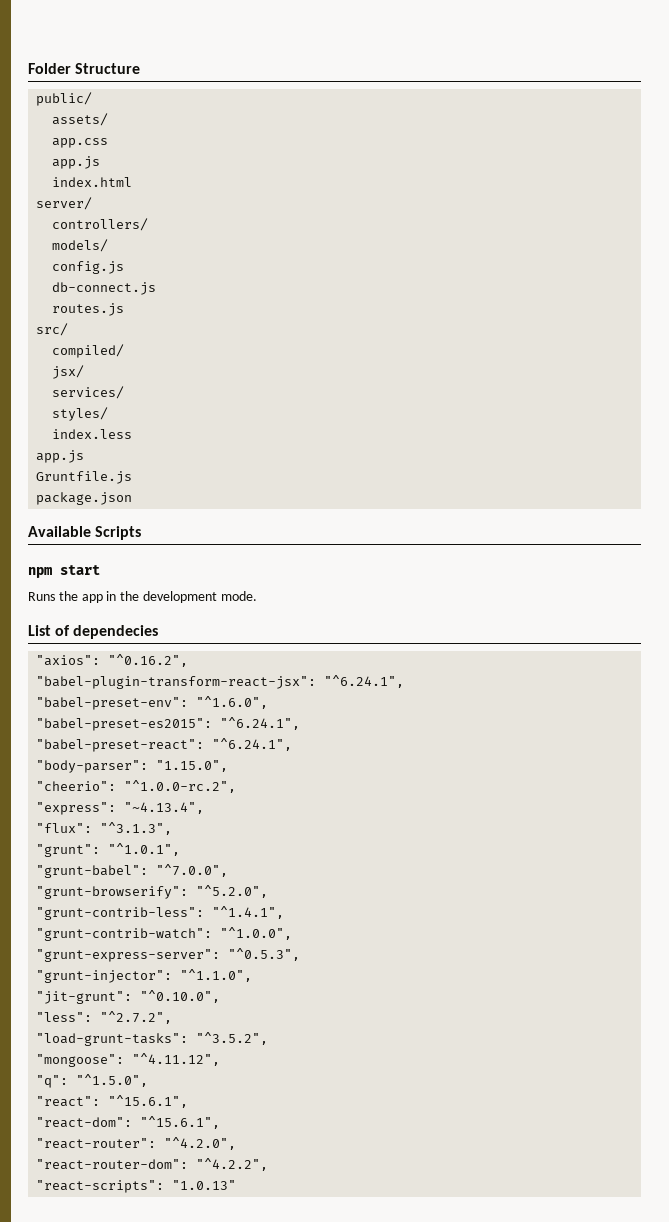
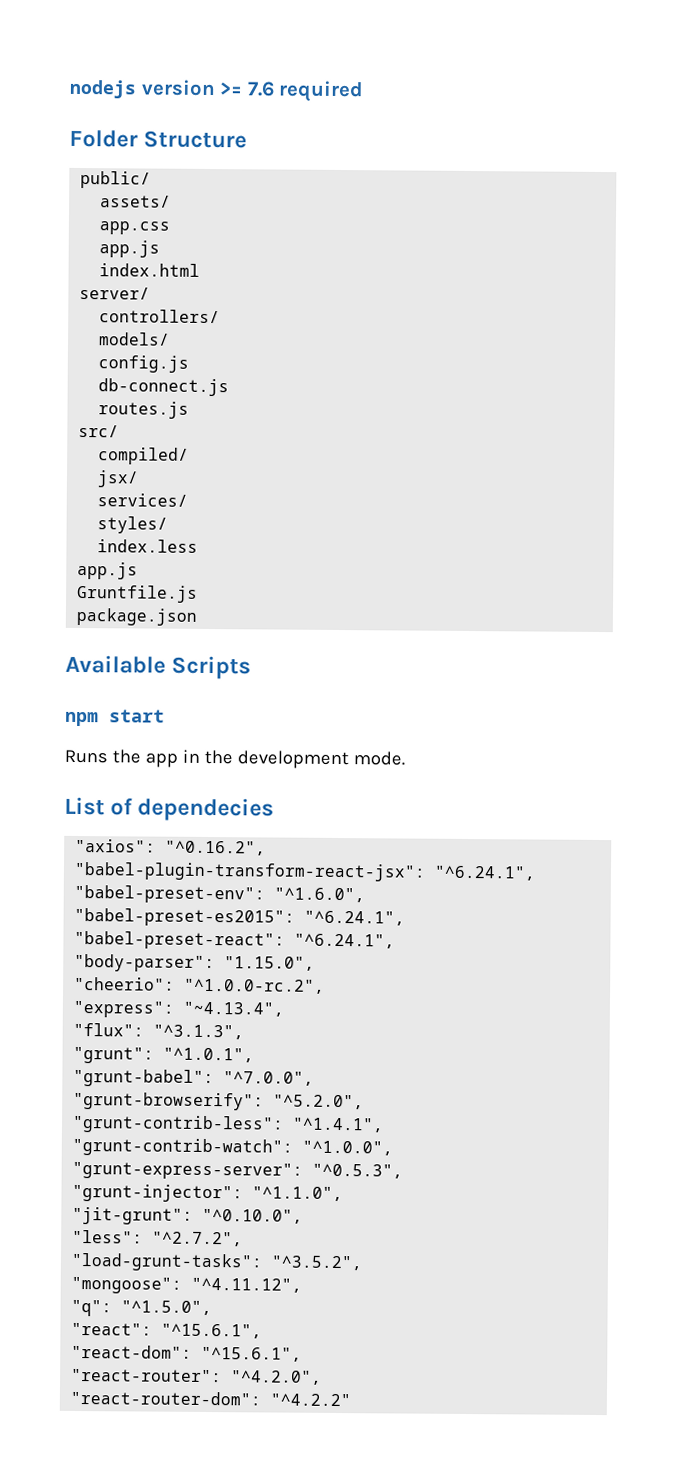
+ nodejs version >= 7.6 required
- "react-router-dom": "^4.2.2",
- "react-scripts": "1.0.13"
+ "react-router-dom": "^4.2.2"

